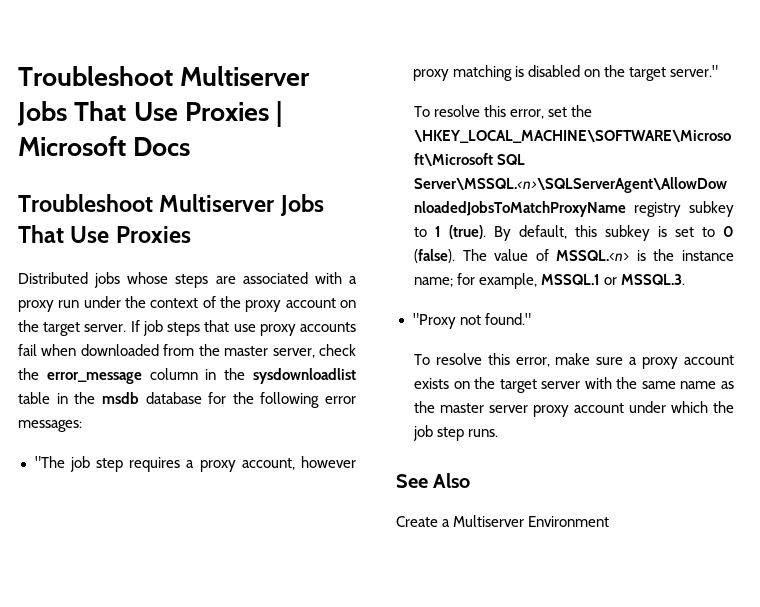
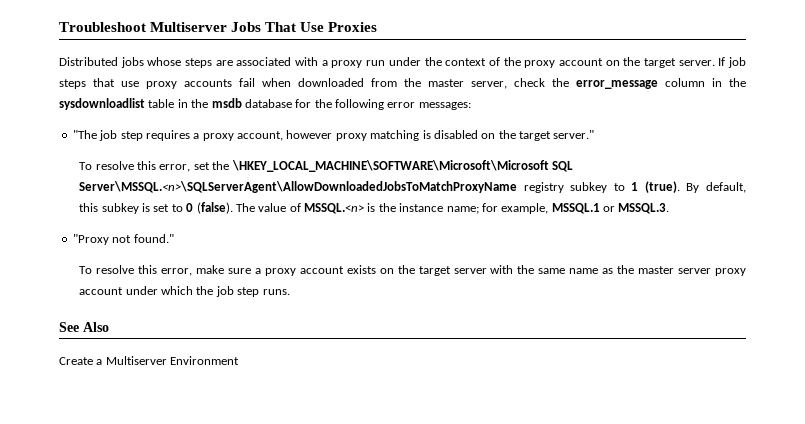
- Troubleshoot Multiserver Jobs That Use Proxies | Microsoft Docs

